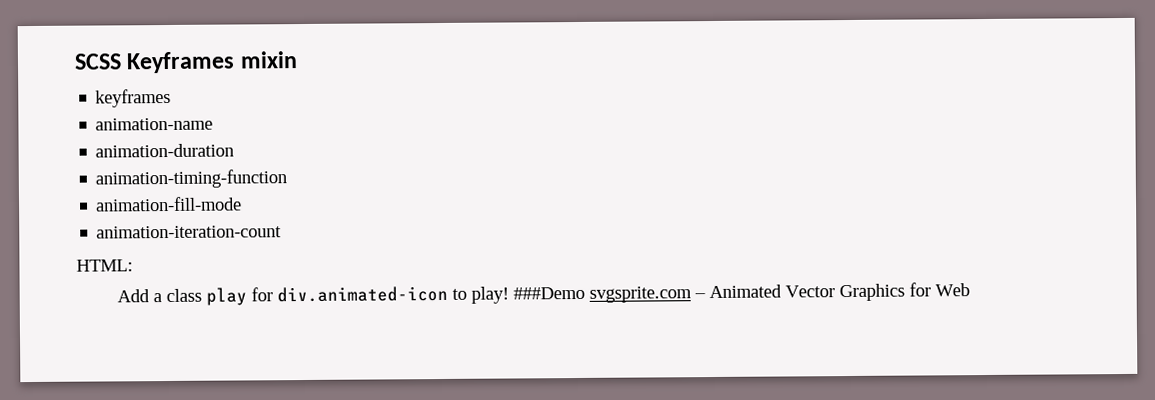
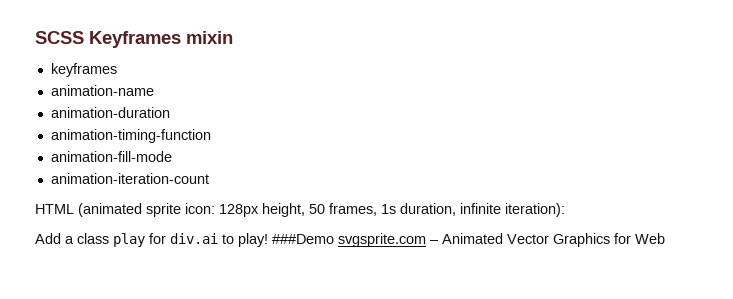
- HTML:
+ HTML (animated sprite icon: 128px height, 50 frames, 1s duration, infinite iteration):
- Add a class play for div.animated-icon to play!
+ Add a class play for div.ai to play!

